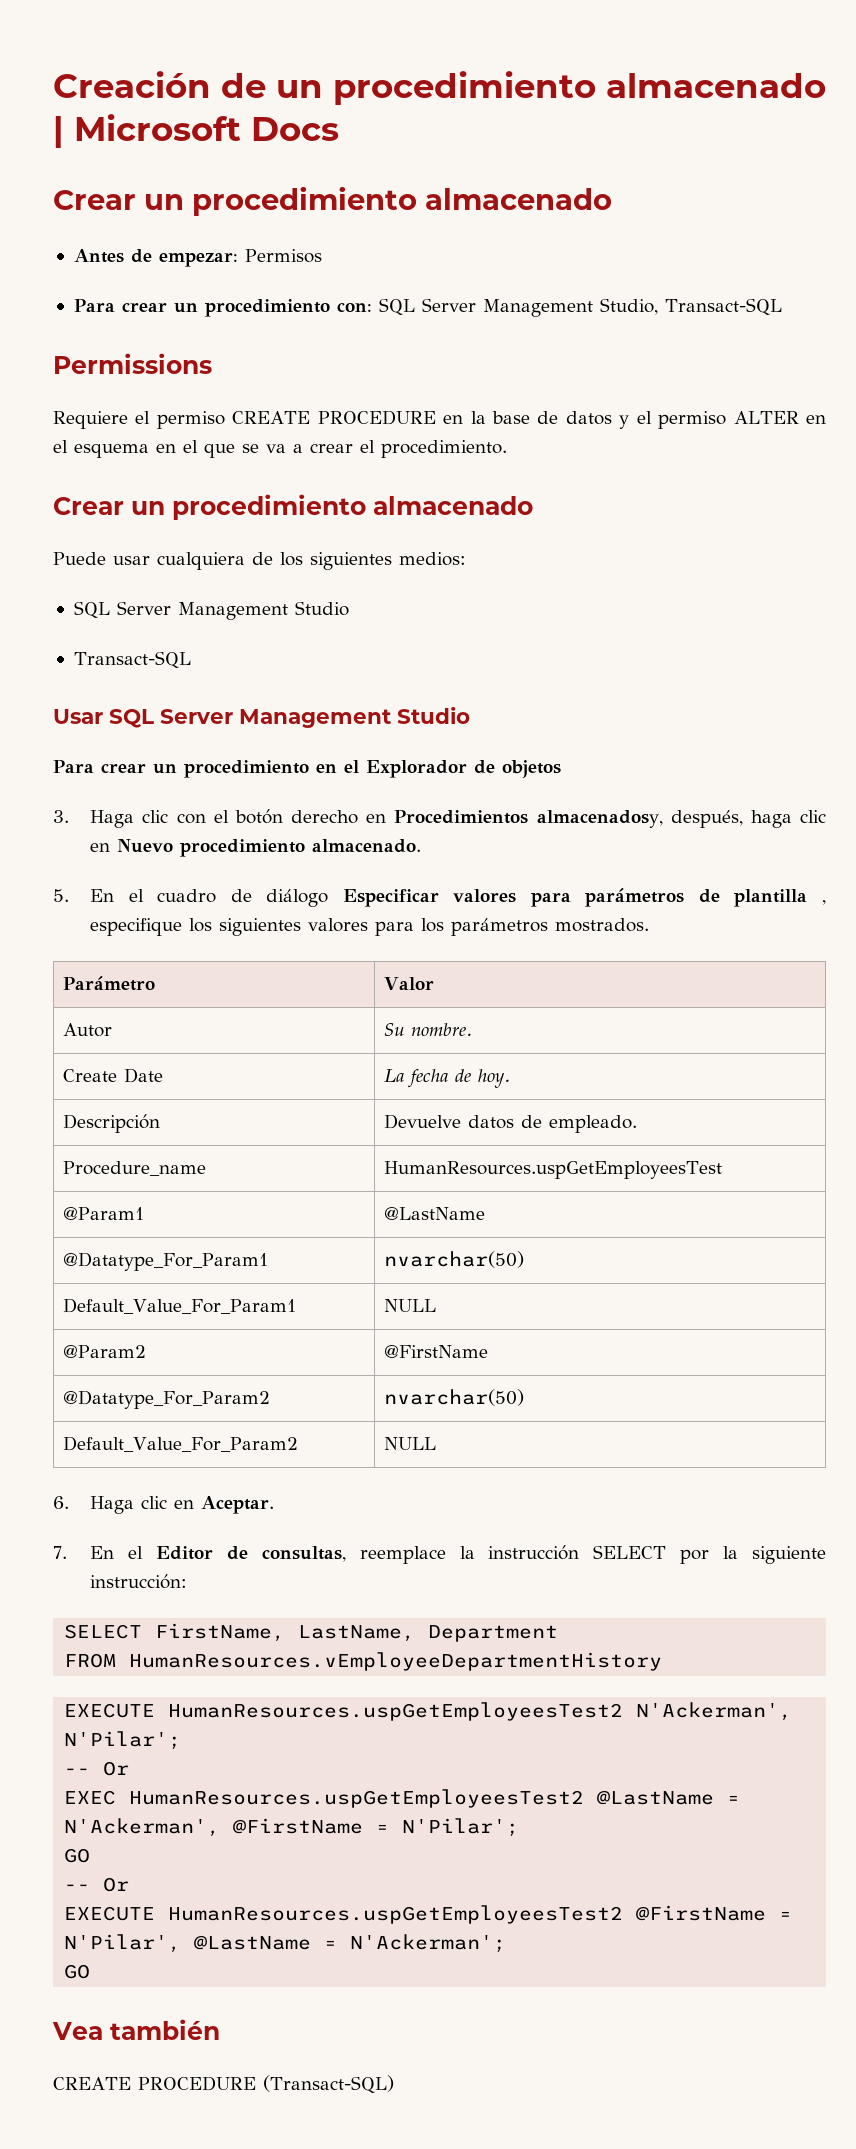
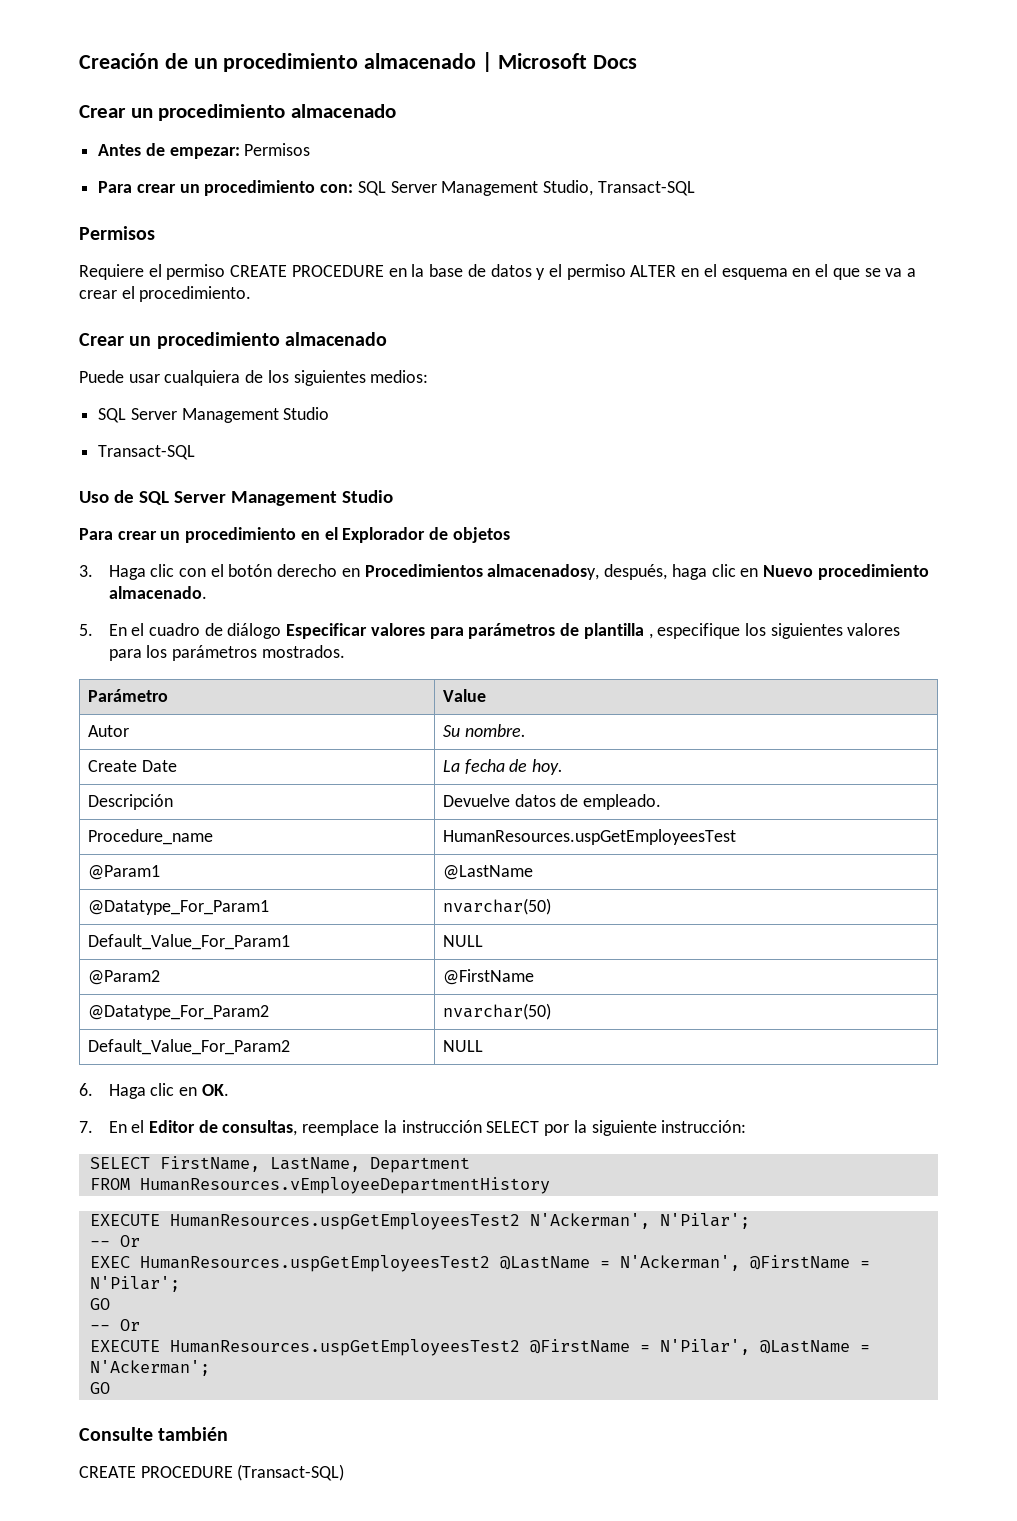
  Para crear un procedimiento con: SQL Server Management Studio, Transact-SQL
- Permissions
+ Permisos
- Usar SQL Server Management Studio
+ Uso de SQL Server Management Studio
- Parámetro | Valor
+ Parámetro | Value
- 6. Haga clic en Aceptar.
+ 6. Haga clic en OK.
- Vea también
+ Consulte también

